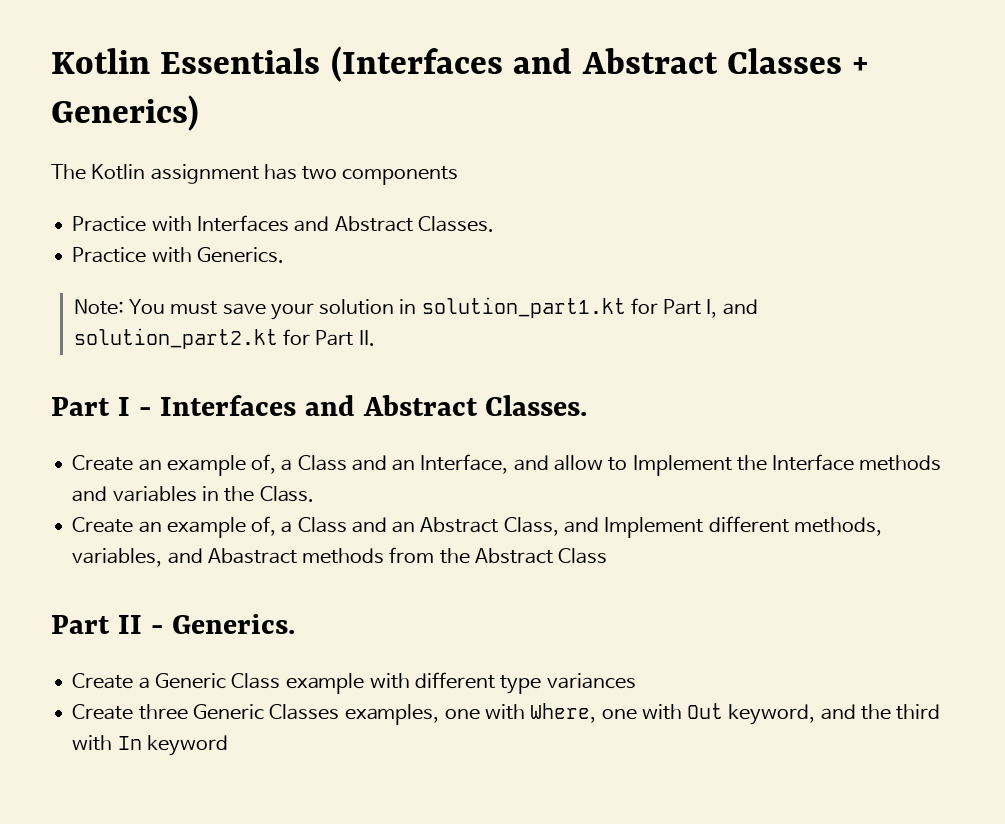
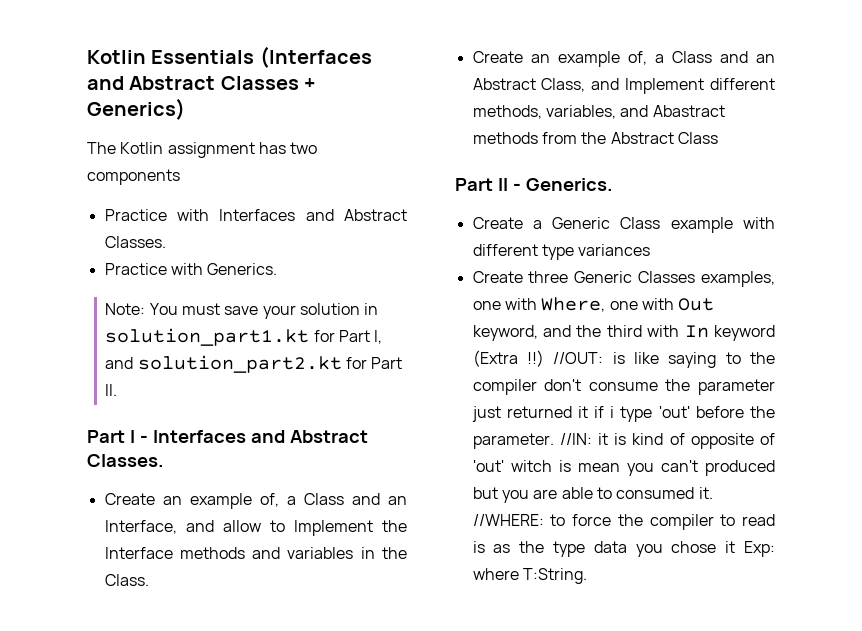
- Create three Generic Classes examples, one with Where, one with Out keyword, and the third with In keyword
+ Create three Generic Classes examples, one with Where, one with Out keyword, and the third with In keyword (Extra !!) //OUT: is like saying to the compiler don't consume the parameter just returned it if i type 'out' before the parameter. //IN: it is kind of opposite of 'out' witch is mean you can't produced but you are able to consumed it. //WHERE: to force the compiler to read is as the type data you chose it Exp: where T:String.

